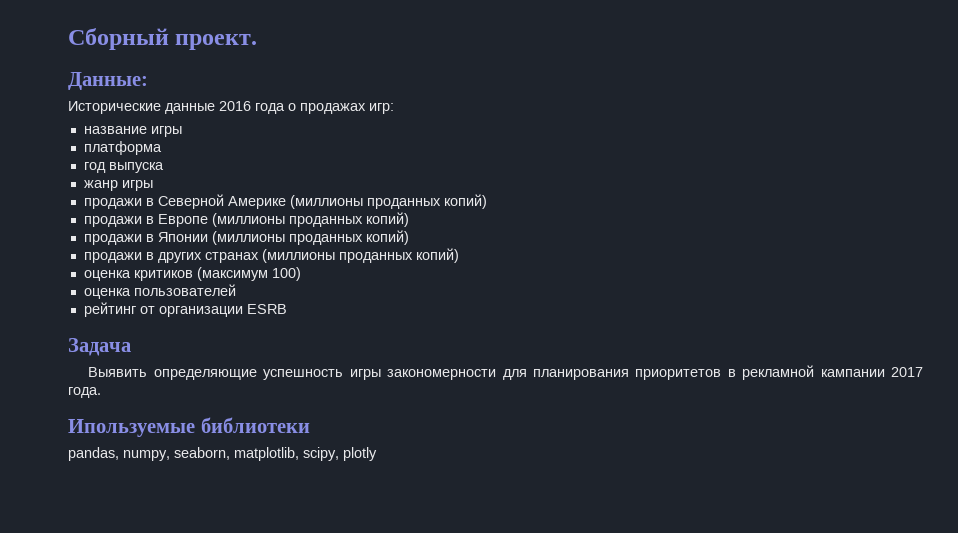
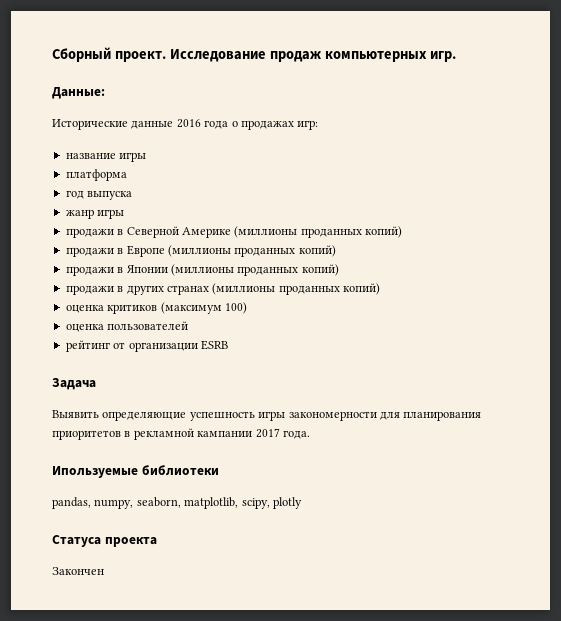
+ Исследование продаж компьютерных игр.
+ Cтатуса проекта
+ Закончен

